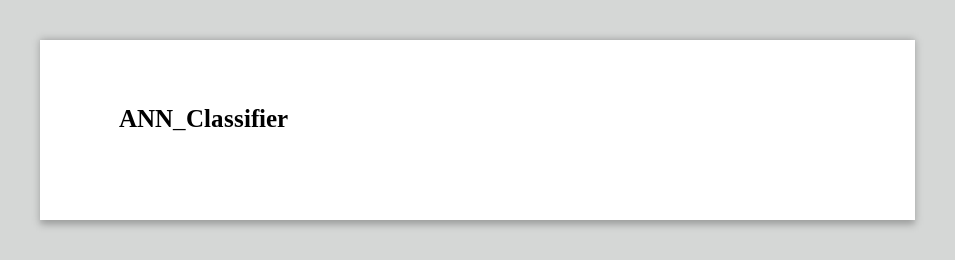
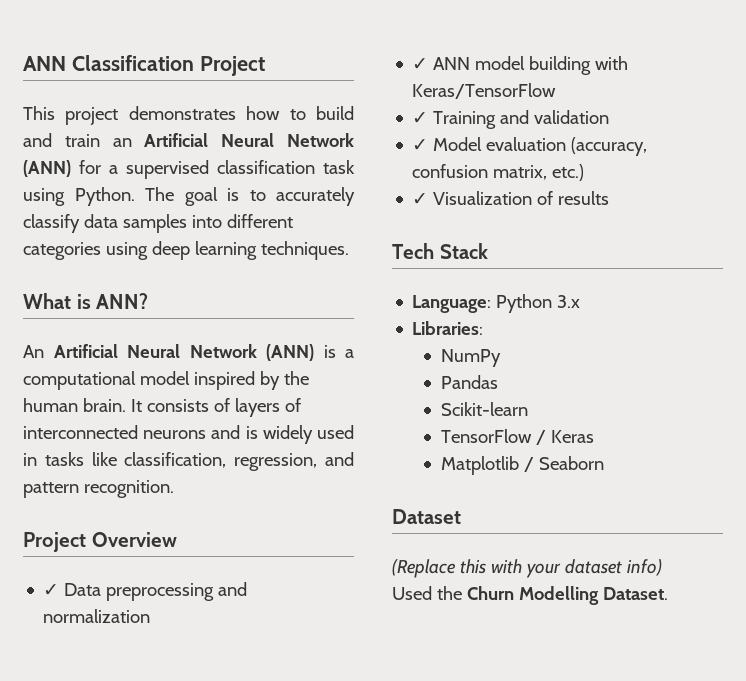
- ANN_Classifier
+ ANN Classification Project
+ This project demonstrates how to build and train an Artificial Neural Network (ANN) for a supervised classification task using Python. The goal is to accurately classify data samples into different categories using deep learning techniques.
+ What is ANN?
+ An Artificial Neural Network (ANN) is a computational model inspired by the human brain. It consists of layers of interconnected neurons and is widely used in tasks like classification, regression, and pattern recognition.
+ Project Overview
+ ✓ Data preprocessing and normalization
+ ✓ ANN model building with Keras/TensorFlow
+ ✓ Training and validation
+ ✓ Model evaluation (accuracy, confusion matrix, etc.)
+ ✓ Visualization of results
+ Tech Stack
+ Language: Python 3.x
+ Libraries:
+ NumPy
+ Pandas
+ Scikit-learn
+ TensorFlow / Keras
+ Matplotlib / Seaborn
+ Dataset
+ (Replace this with your dataset info)
+ Used the Churn Modelling Dataset.

